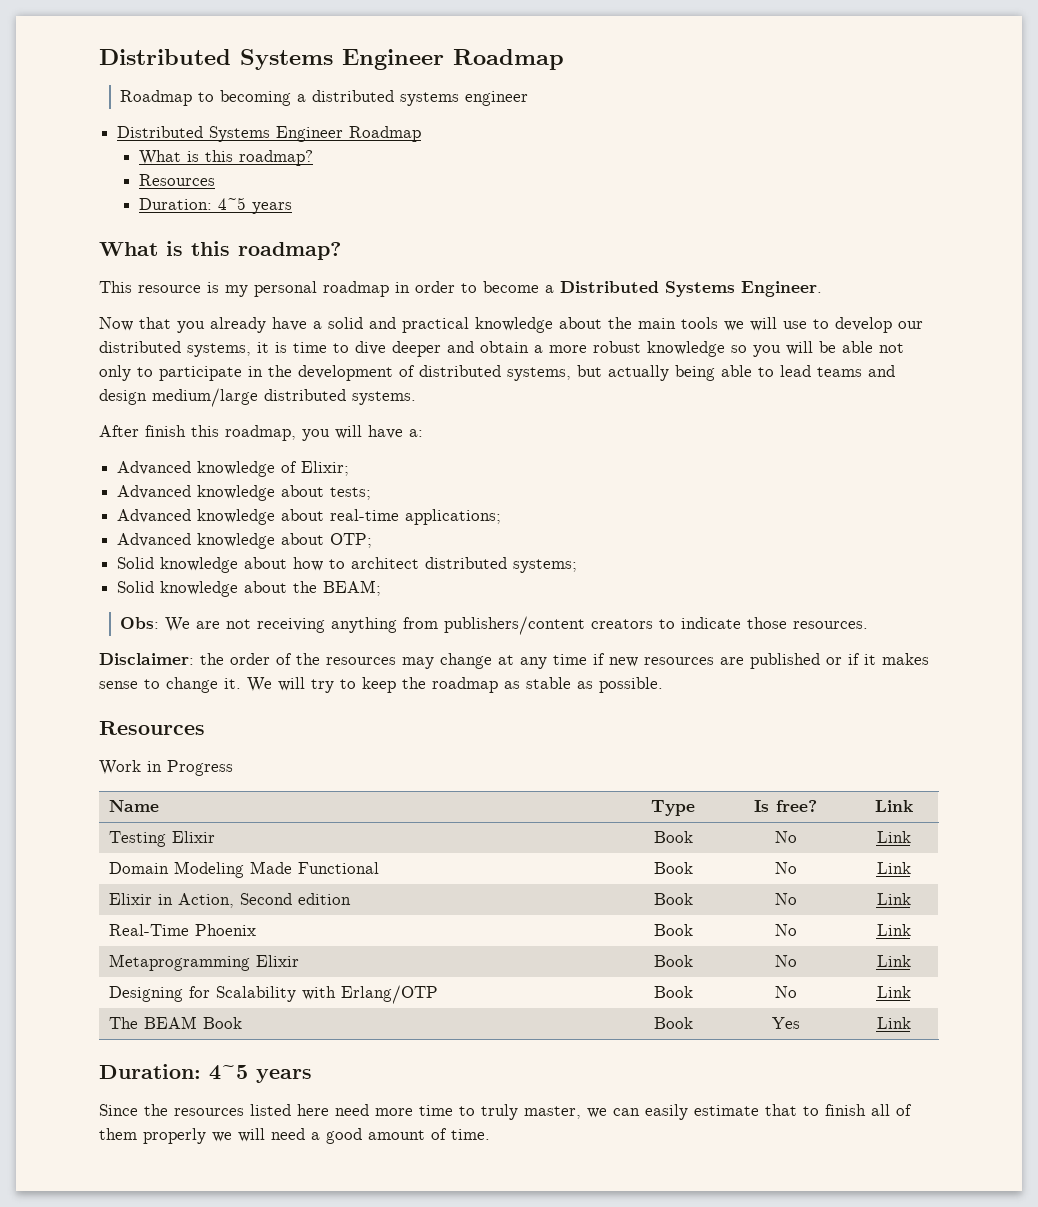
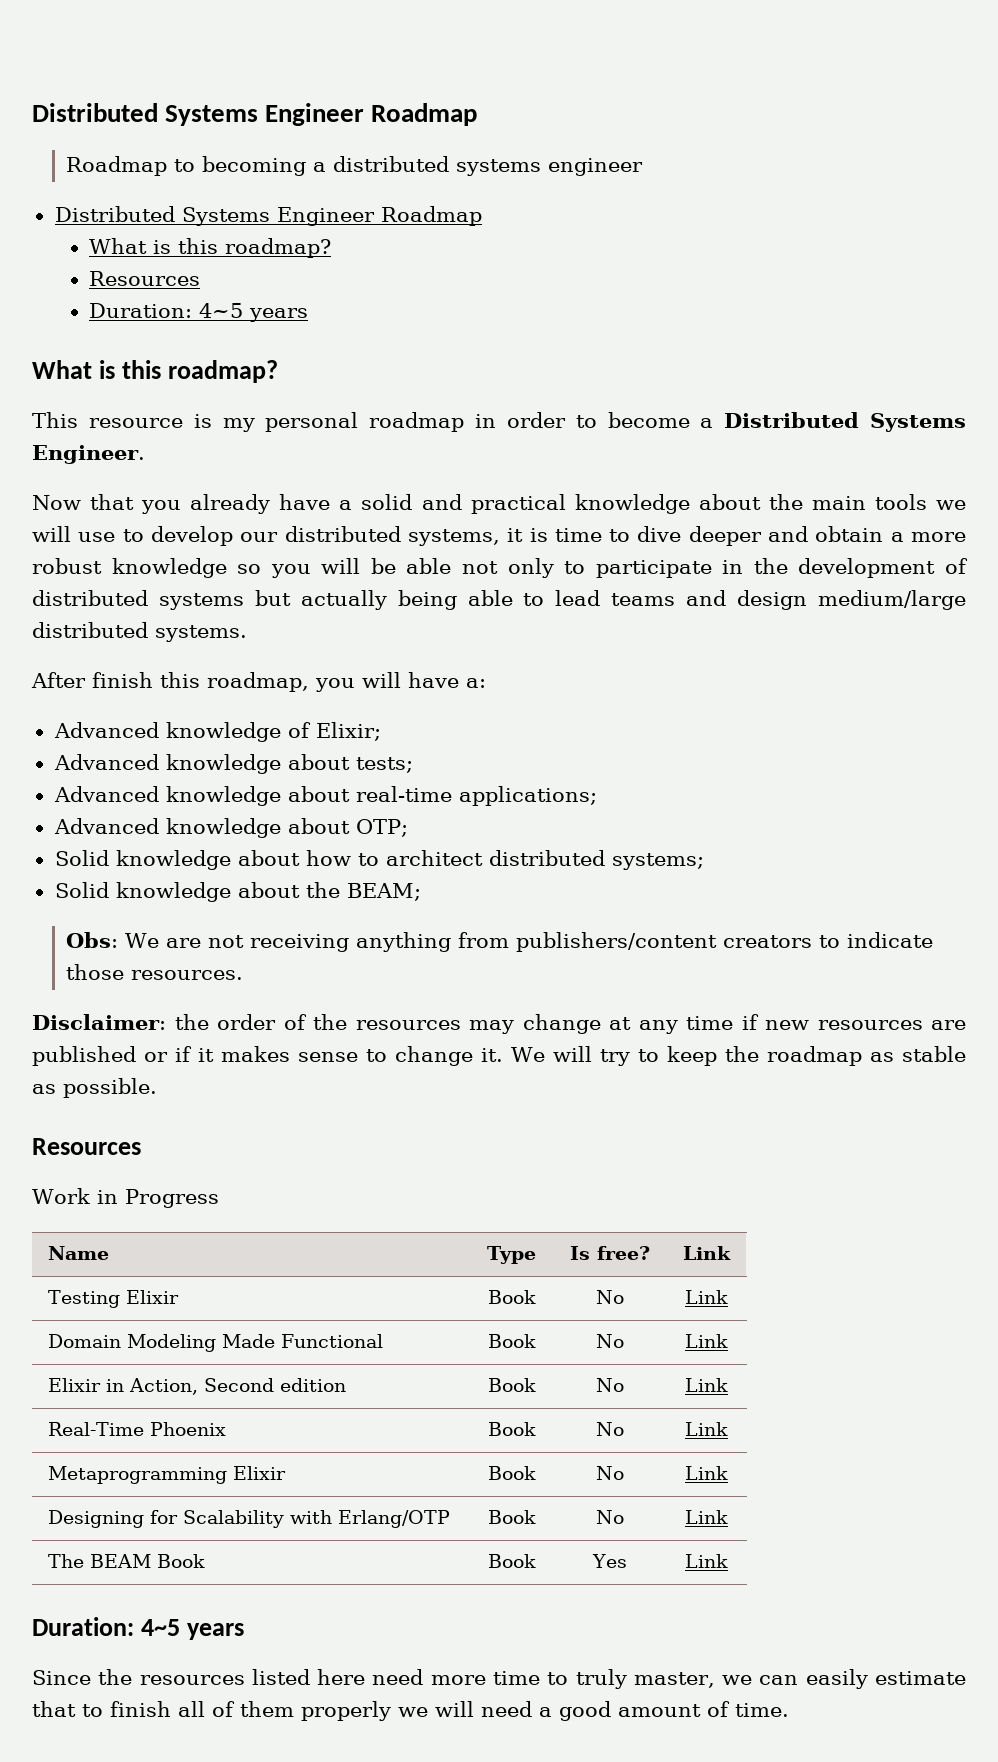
- Now that you already have a solid and practical knowledge about the main tools we will use to develop our distributed systems, it is time to dive deeper and obtain a more robust knowledge so you will be able not only to participate in the development of distributed systems, but actually being able to lead teams and design medium/large distributed systems.
+ Now that you already have a solid and practical knowledge about the main tools we will use to develop our distributed systems, it is time to dive deeper and obtain a more robust knowledge so you will be able not only to participate in the development of distributed systems but actually being able to lead teams and design medium/large distributed systems.

